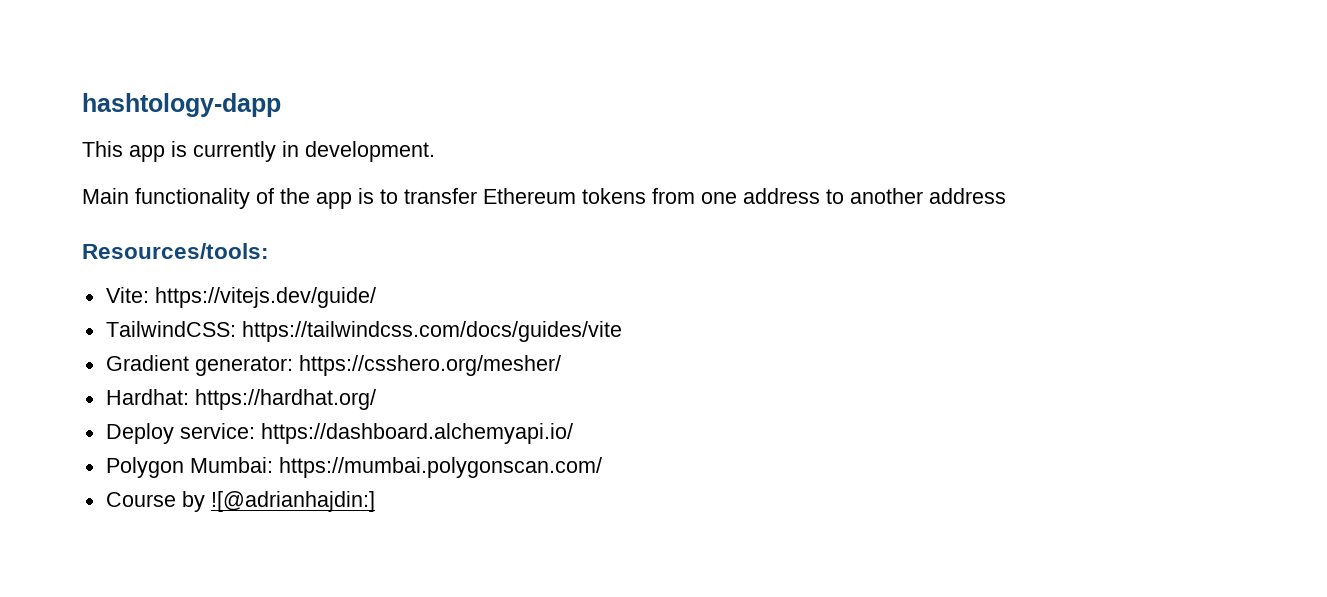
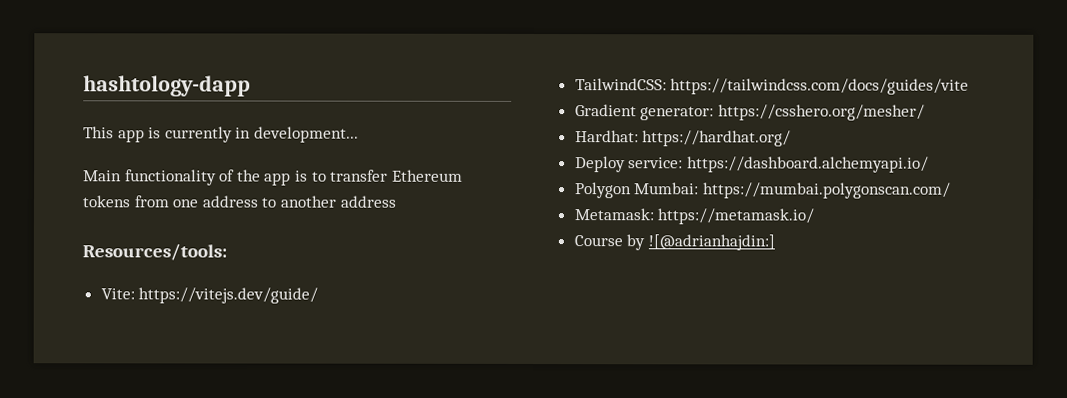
- This app is currently in development.
+ This app is currently in development...
+ Metamask: https://metamask.io/

